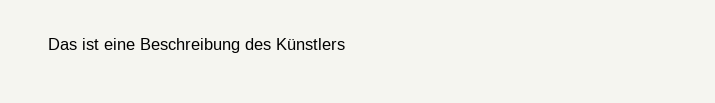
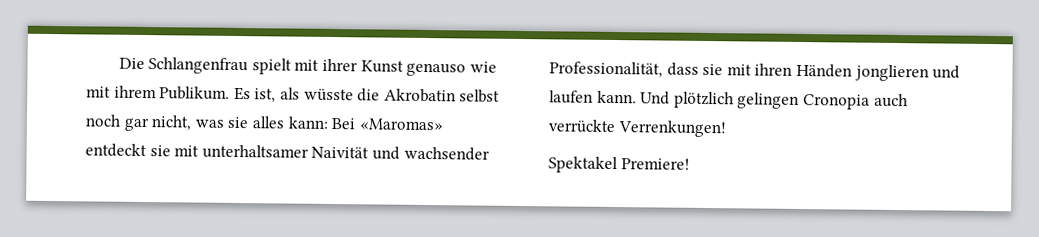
- Das ist eine Beschreibung des Künstlers
+ Die Schlangenfrau spielt mit ihrer Kunst genauso wie mit ihrem Publikum. Es ist, als wüsste die Akrobatin selbst noch gar nicht, was sie alles kann: Bei «Maromas» entdeckt sie mit unterhaltsamer Naivität und wachsender Professionalität, dass sie mit ihren Händen jonglieren und laufen kann. Und plötzlich gelingen Cronopia auch verrückte Verrenkungen!
+ Spektakel Premiere!

